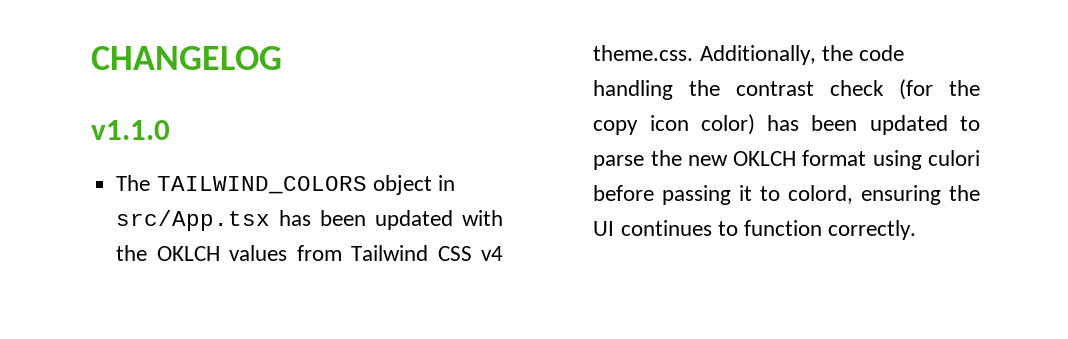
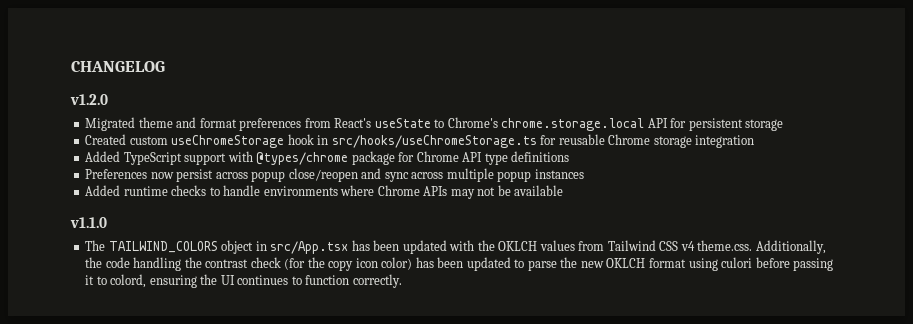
+ v1.2.0
+ Migrated theme and format preferences from React's useState to Chrome's chrome.storage.local API for persistent storage
+ Created custom useChromeStorage hook in src/hooks/useChromeStorage.ts for reusable Chrome storage integration
+ Added TypeScript support with @types/chrome package for Chrome API type definitions
+ Preferences now persist across popup close/reopen and sync across multiple popup instances
+ Added runtime checks to handle environments where Chrome APIs may not be available

